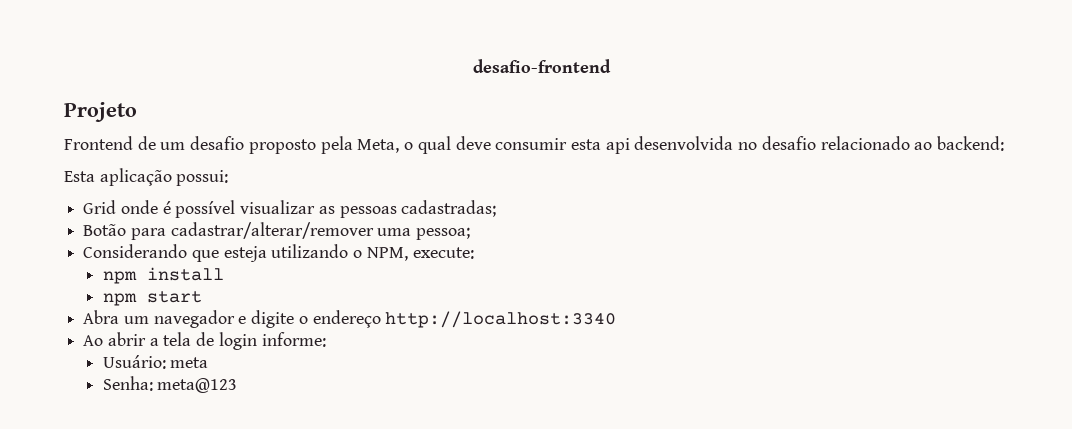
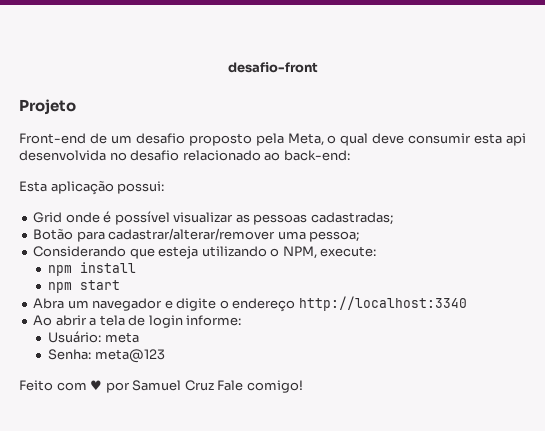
- desafio-frontend
+ desafio-front
- Frontend de um desafio proposto pela Meta, o qual deve consumir esta api desenvolvida no desafio relacionado ao backend:
+ Front-end de um desafio proposto pela Meta, o qual deve consumir esta api desenvolvida no desafio relacionado ao back-end:
+ Feito com ♥ por Samuel Cruz Fale comigo!

